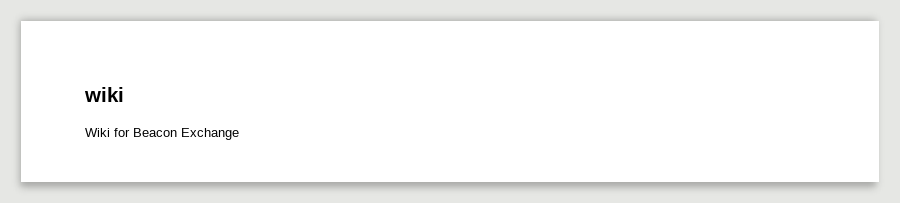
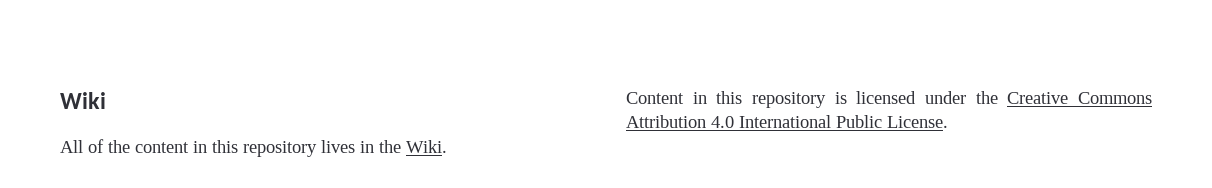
- wiki
- Wiki for Beacon Exchange
+ Wiki
+ All of the content in this repository lives in the Wiki.
+ Content in this repository is licensed under the Creative Commons Attribution 4.0 International Public License.

